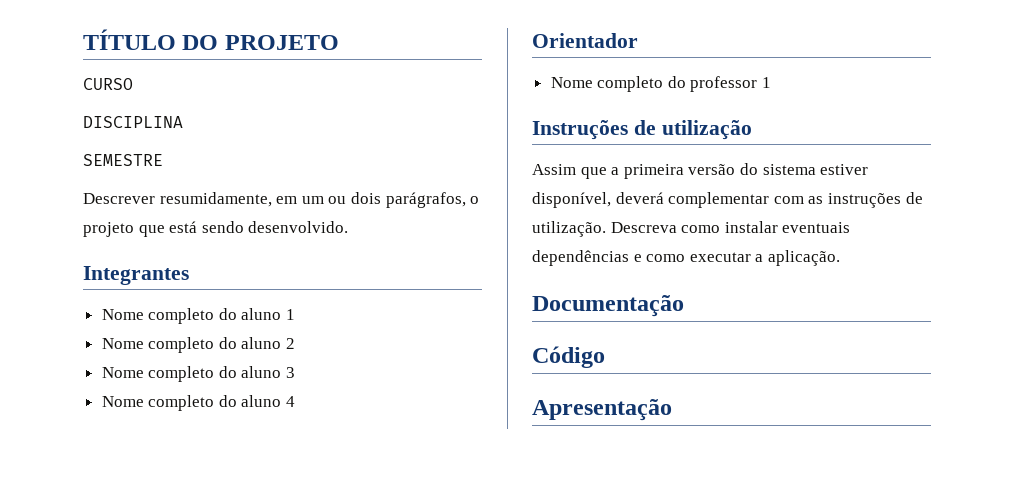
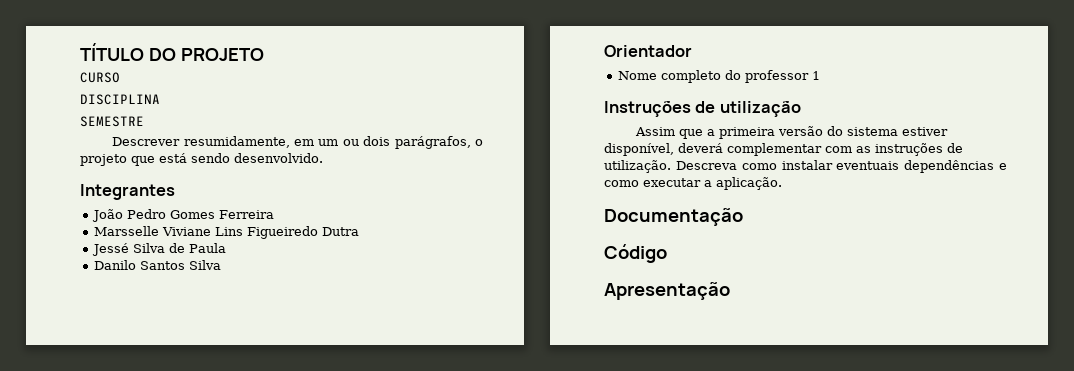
- Nome completo do aluno 1
- Nome completo do aluno 2
- Nome completo do aluno 3
- Nome completo do aluno 4
+ João Pedro Gomes Ferreira
+ Marsselle Viviane Lins Figueiredo Dutra
+ Jessé Silva de Paula
+ Danilo Santos Silva

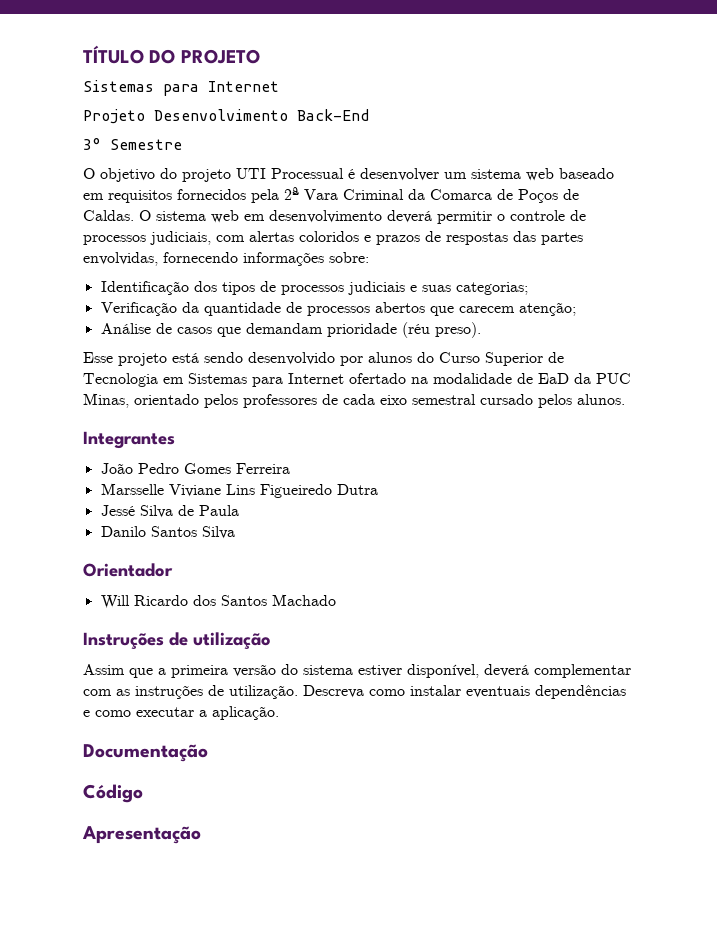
  TÍTULO DO PROJETO
- CURSO
- DISCIPLINA
- SEMESTRE
- Descrever resumidamente, em um ou dois parágrafos, o projeto que está sendo desenvolvido.
+ Sistemas para Internet
+ Projeto Desenvolvimento Back-End
+ 3° Semestre
+ O objetivo do projeto UTI Processual é desenvolver um sistema web baseado em requisitos fornecidos pela 2ª Vara Criminal da Comarca de Poços de Caldas. O sistema web em desenvolvimento deverá permitir o controle de processos judiciais, com alertas coloridos e prazos de respostas das partes envolvidas, fornecendo informações sobre:
+ Identificação dos tipos de processos judiciais e suas categorias;
+ Verificação da quantidade de processos abertos que carecem atenção;
+ Análise de casos que demandam prioridade (réu preso).
+ Esse projeto está sendo desenvolvido por alunos do Curso Superior de Tecnologia em Sistemas para Internet ofertado na modalidade de EaD da PUC Minas, orientado pelos professores de cada eixo semestral cursado pelos alunos.
- Nome completo do professor 1
+ Will Ricardo dos Santos Machado

